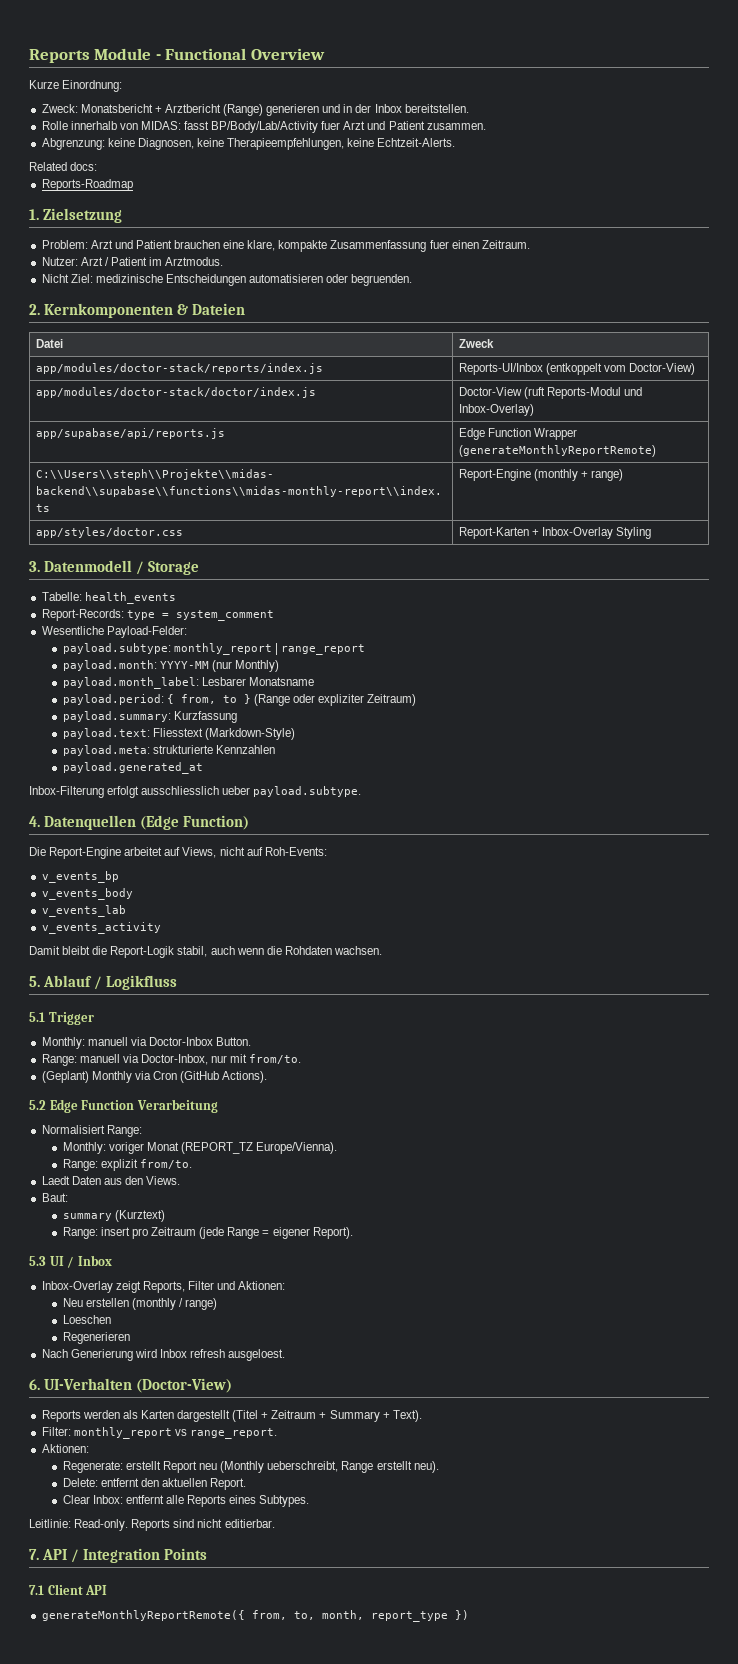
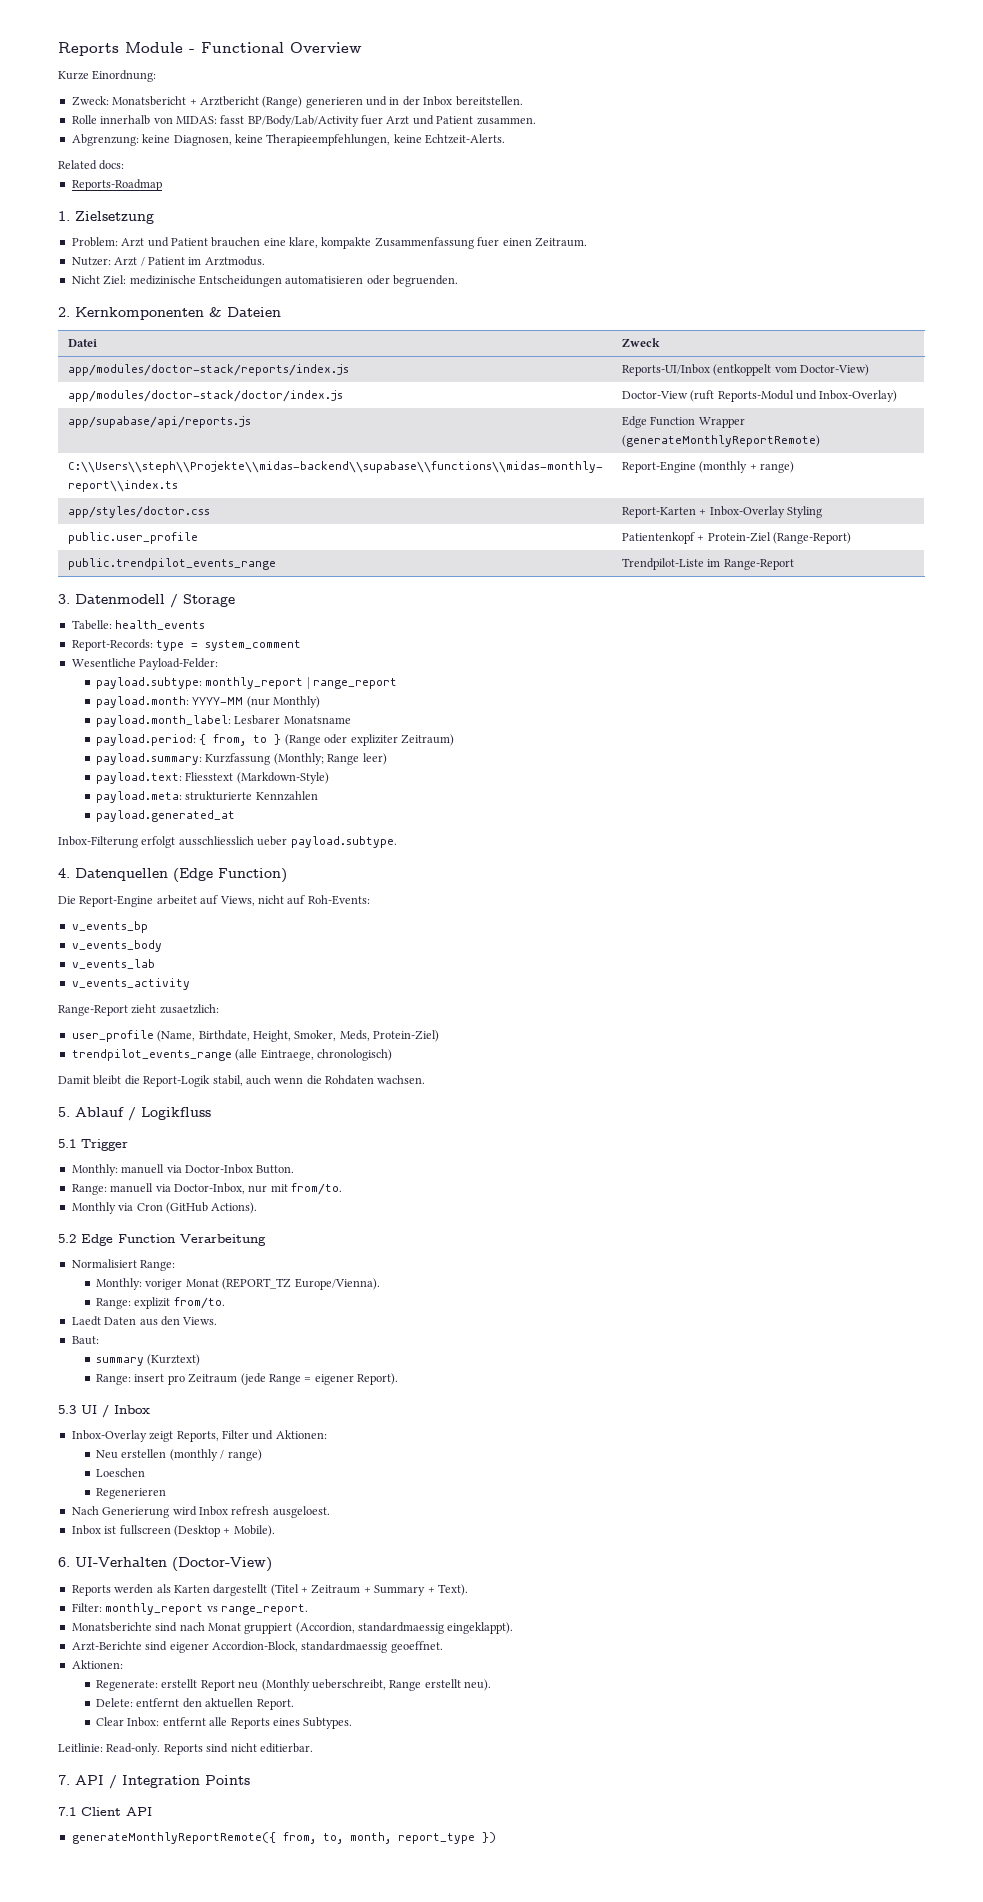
+ public.user_profile | Patientenkopf + Protein-Ziel (Range-Report)
+ public.trendpilot_events_range | Trendpilot-Liste im Range-Report
- payload.summary: Kurzfassung
+ payload.summary: Kurzfassung (Monthly; Range leer)
+ Range-Report zieht zusaetzlich:
+ user_profile (Name, Birthdate, Height, Smoker, Meds, Protein-Ziel)
+ trendpilot_events_range (alle Eintraege, chronologisch)
- (Geplant) Monthly via Cron (GitHub Actions).
+ Monthly via Cron (GitHub Actions).
+ Inbox ist fullscreen (Desktop + Mobile).
+ Monatsberichte sind nach Monat gruppiert (Accordion, standardmaessig eingeklappt).
+ Arzt-Berichte sind eigener Accordion-Block, standardmaessig geoeffnet.

